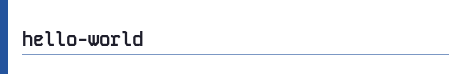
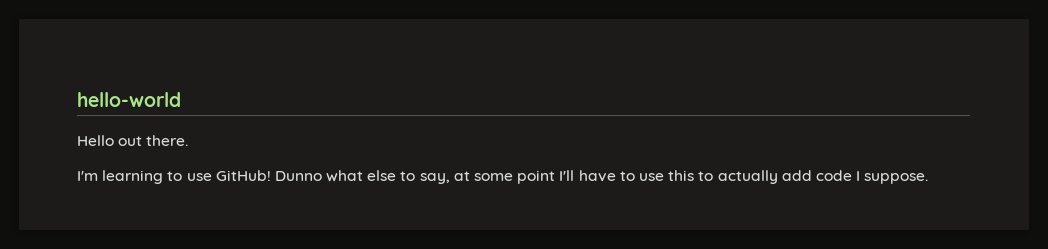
+ Hello out there.
+ I'm learning to use GitHub! Dunno what else to say, at some point I'll have to use this to actually add code I suppose.

